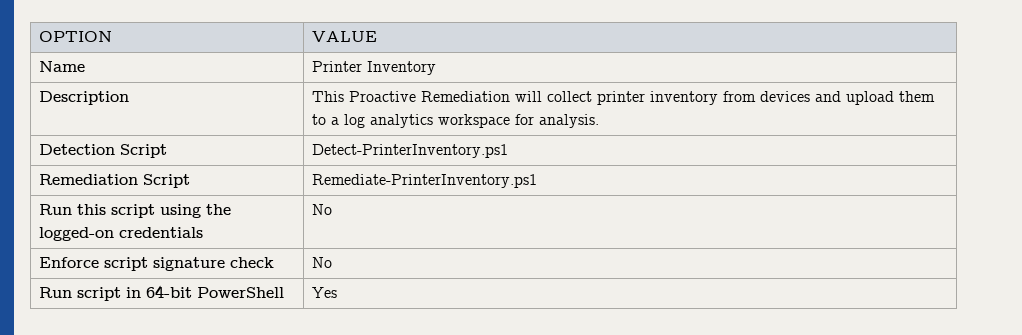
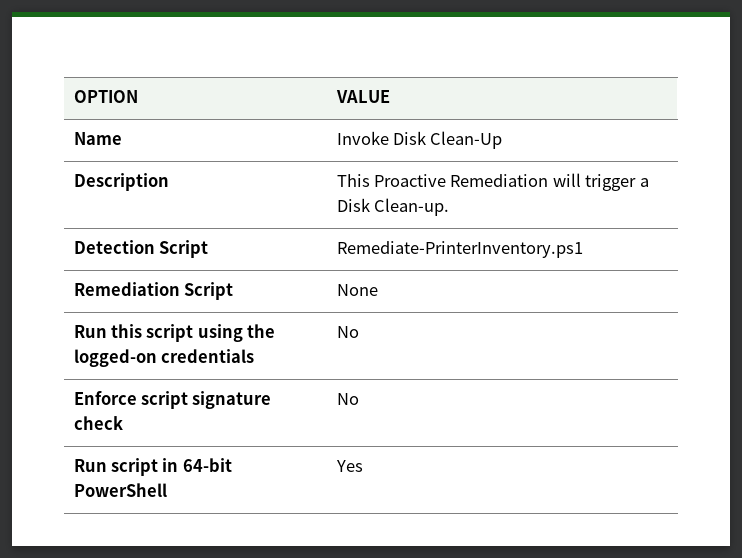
- Name | Printer Inventory
+ Name | Invoke Disk Clean-Up
- Description | This Proactive Remediation will collect printer inventory from devices and upload them to a log analytics workspace for analysis.
+ Description | This Proactive Remediation will trigger a Disk Clean-up.
- Detection Script | Detect-PrinterInventory.ps1
+ Detection Script | Remediate-PrinterInventory.ps1
- Remediation Script | Remediate-PrinterInventory.ps1
+ Remediation Script | None

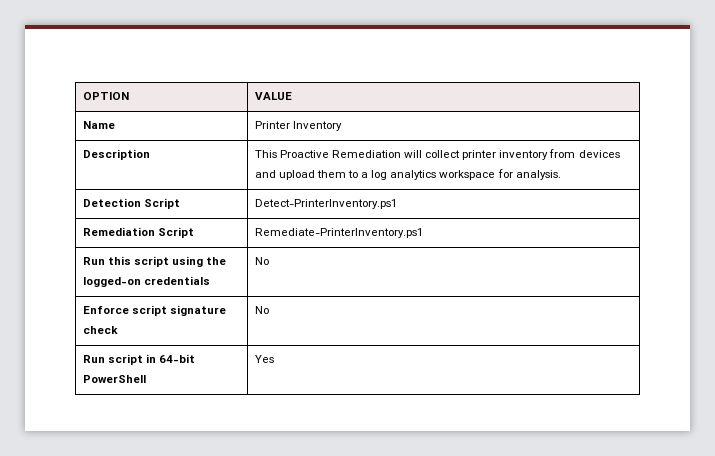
- Name | Invoke Disk Clean-Up
+ Name | Printer Inventory
- Description | This Proactive Remediation will trigger a Disk Clean-up.
+ Description | This Proactive Remediation will collect printer inventory from devices and upload them to a log analytics workspace for analysis.
- Detection Script | Remediate-PrinterInventory.ps1
+ Detection Script | Detect-PrinterInventory.ps1
- Remediation Script | None
+ Remediation Script | Remediate-PrinterInventory.ps1

